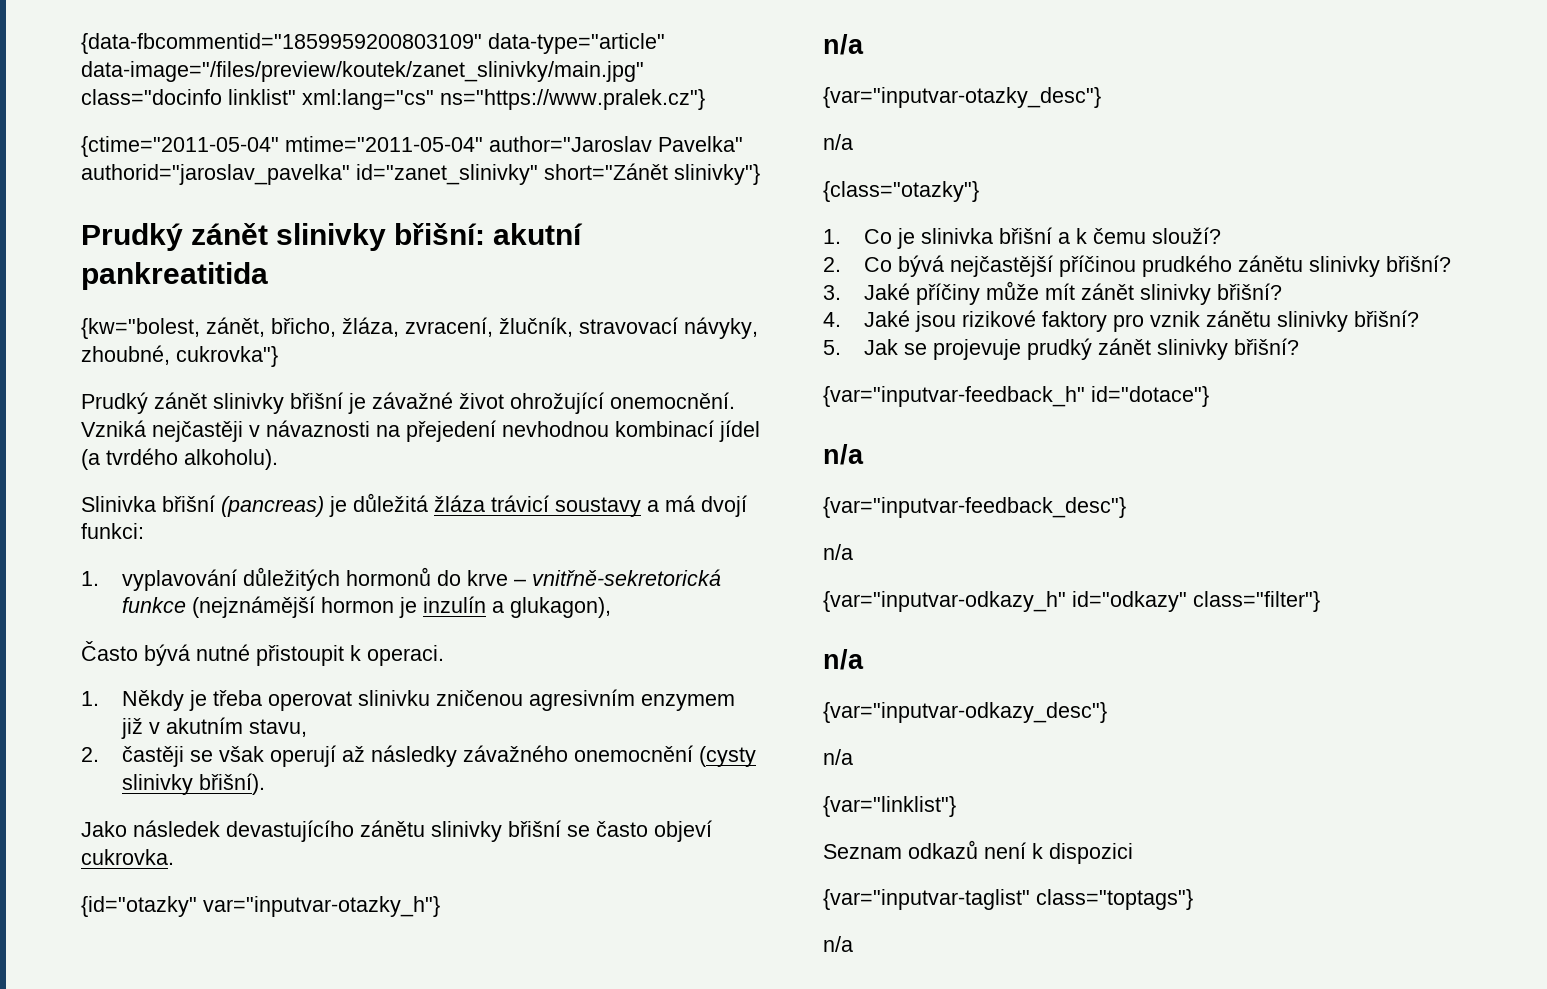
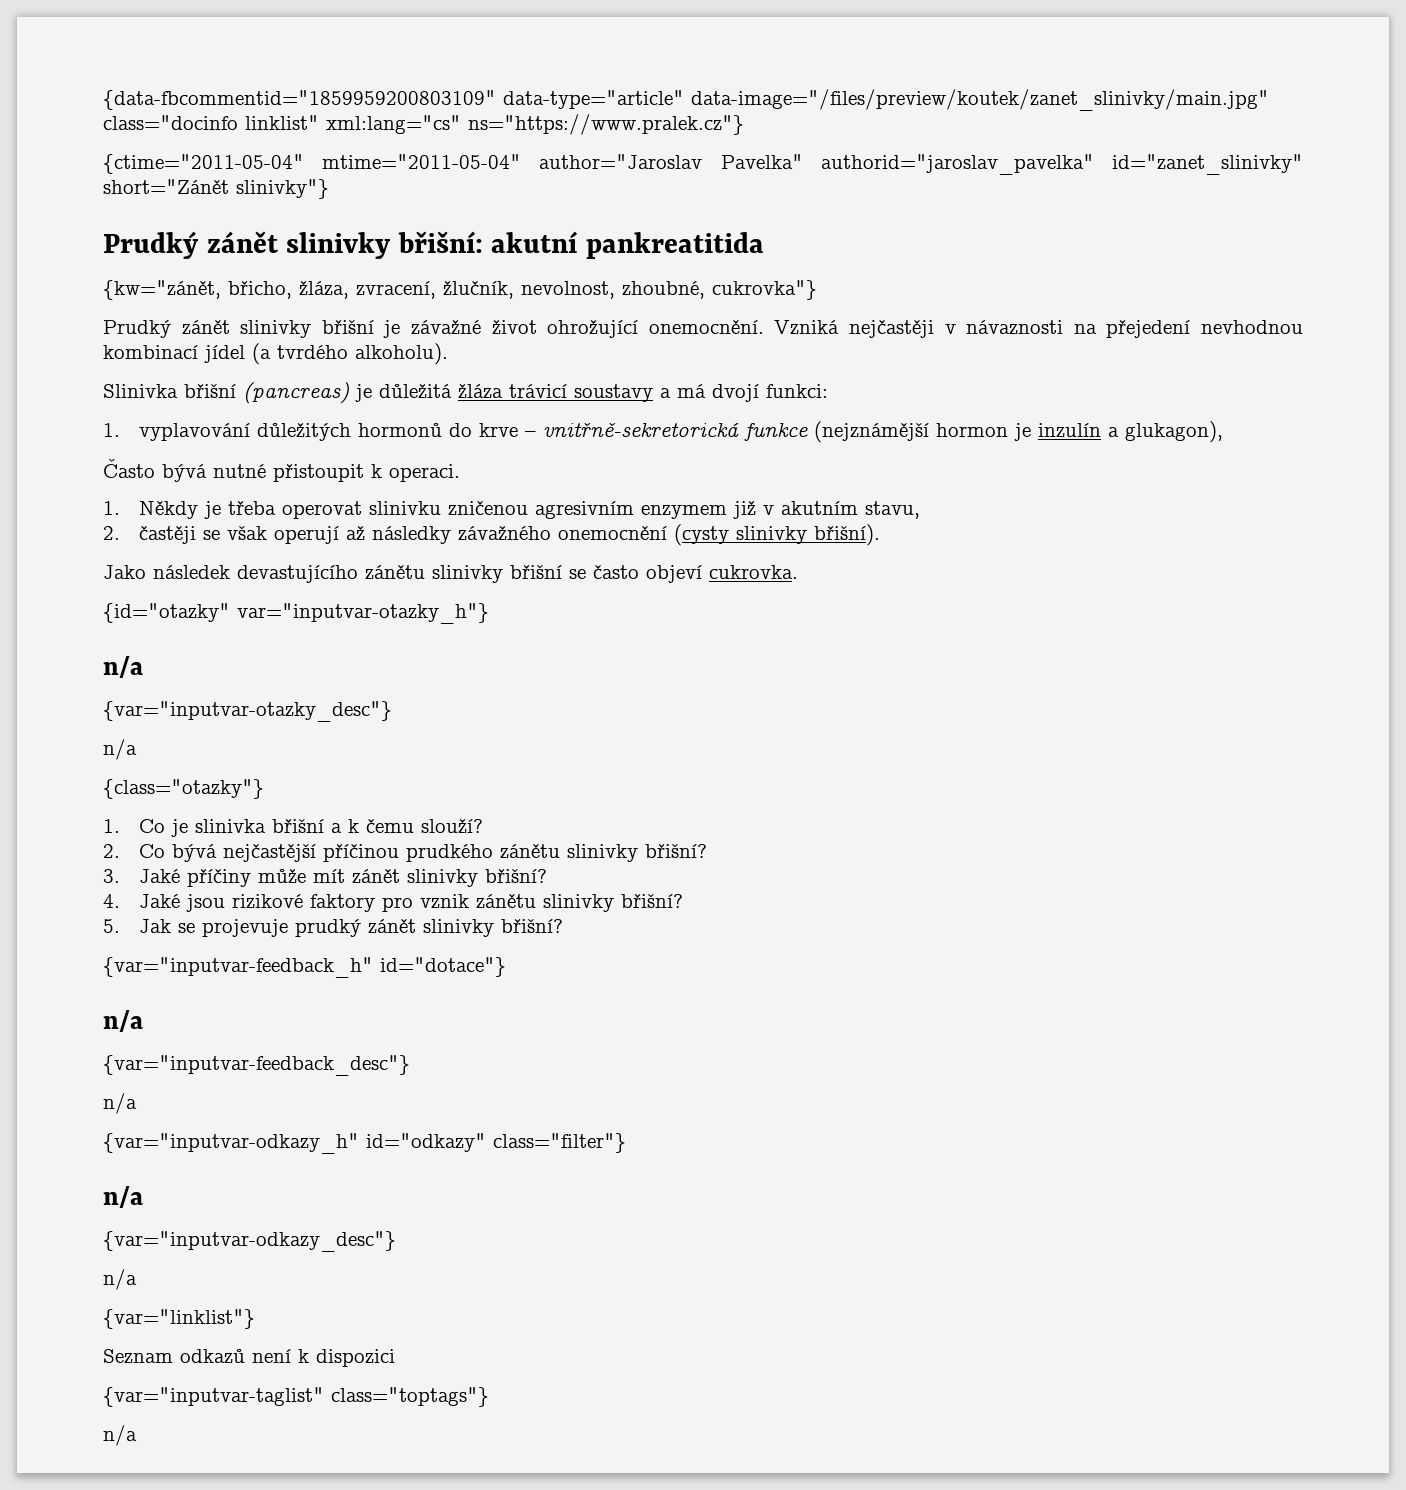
- {kw="bolest, zánět, břicho, žláza, zvracení, žlučník, stravovací návyky, zhoubné, cukrovka"}
+ {kw="zánět, břicho, žláza, zvracení, žlučník, nevolnost, zhoubné, cukrovka"}

